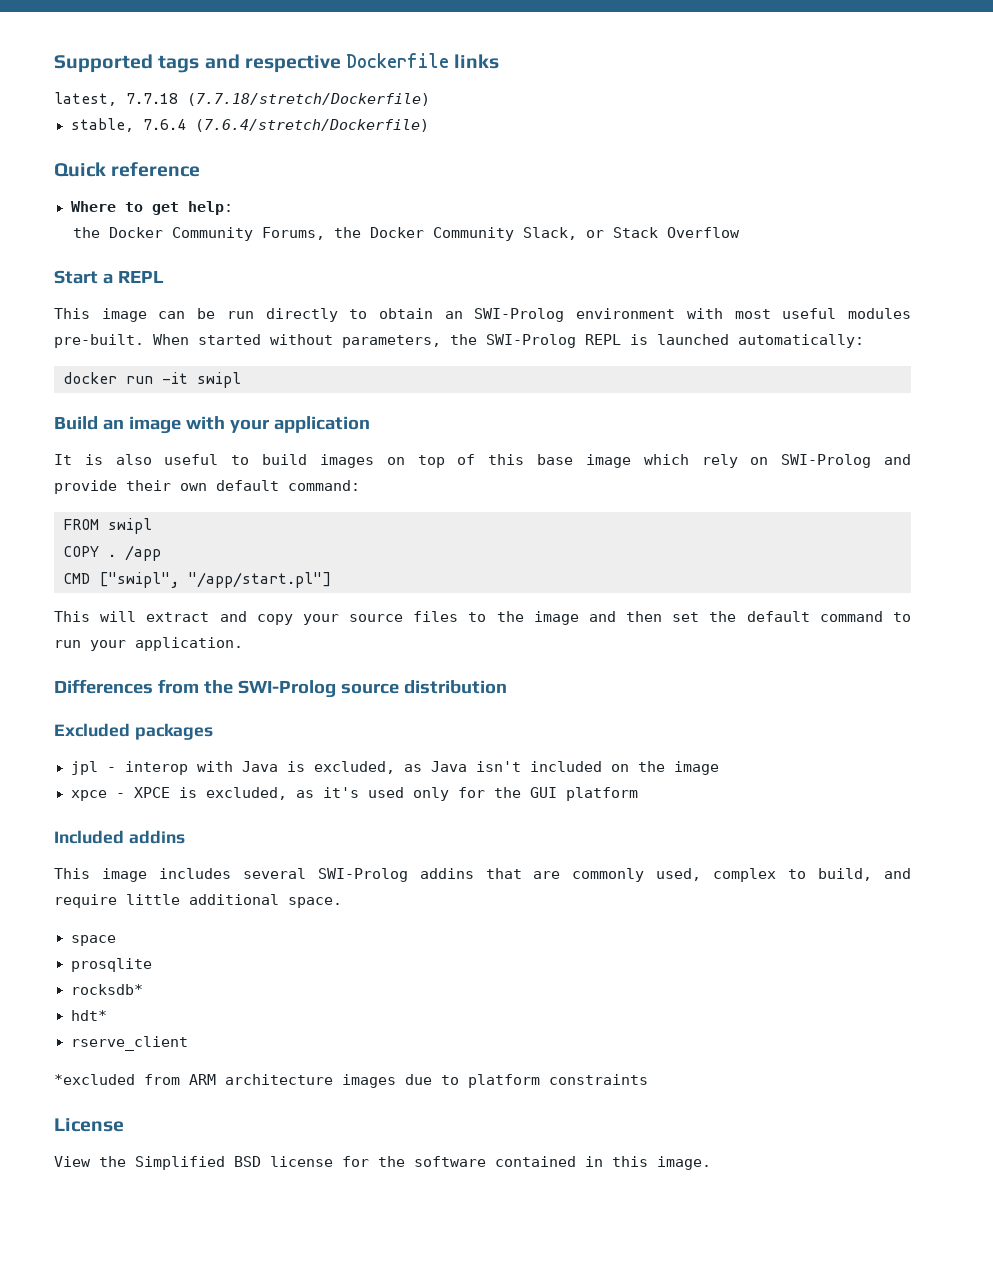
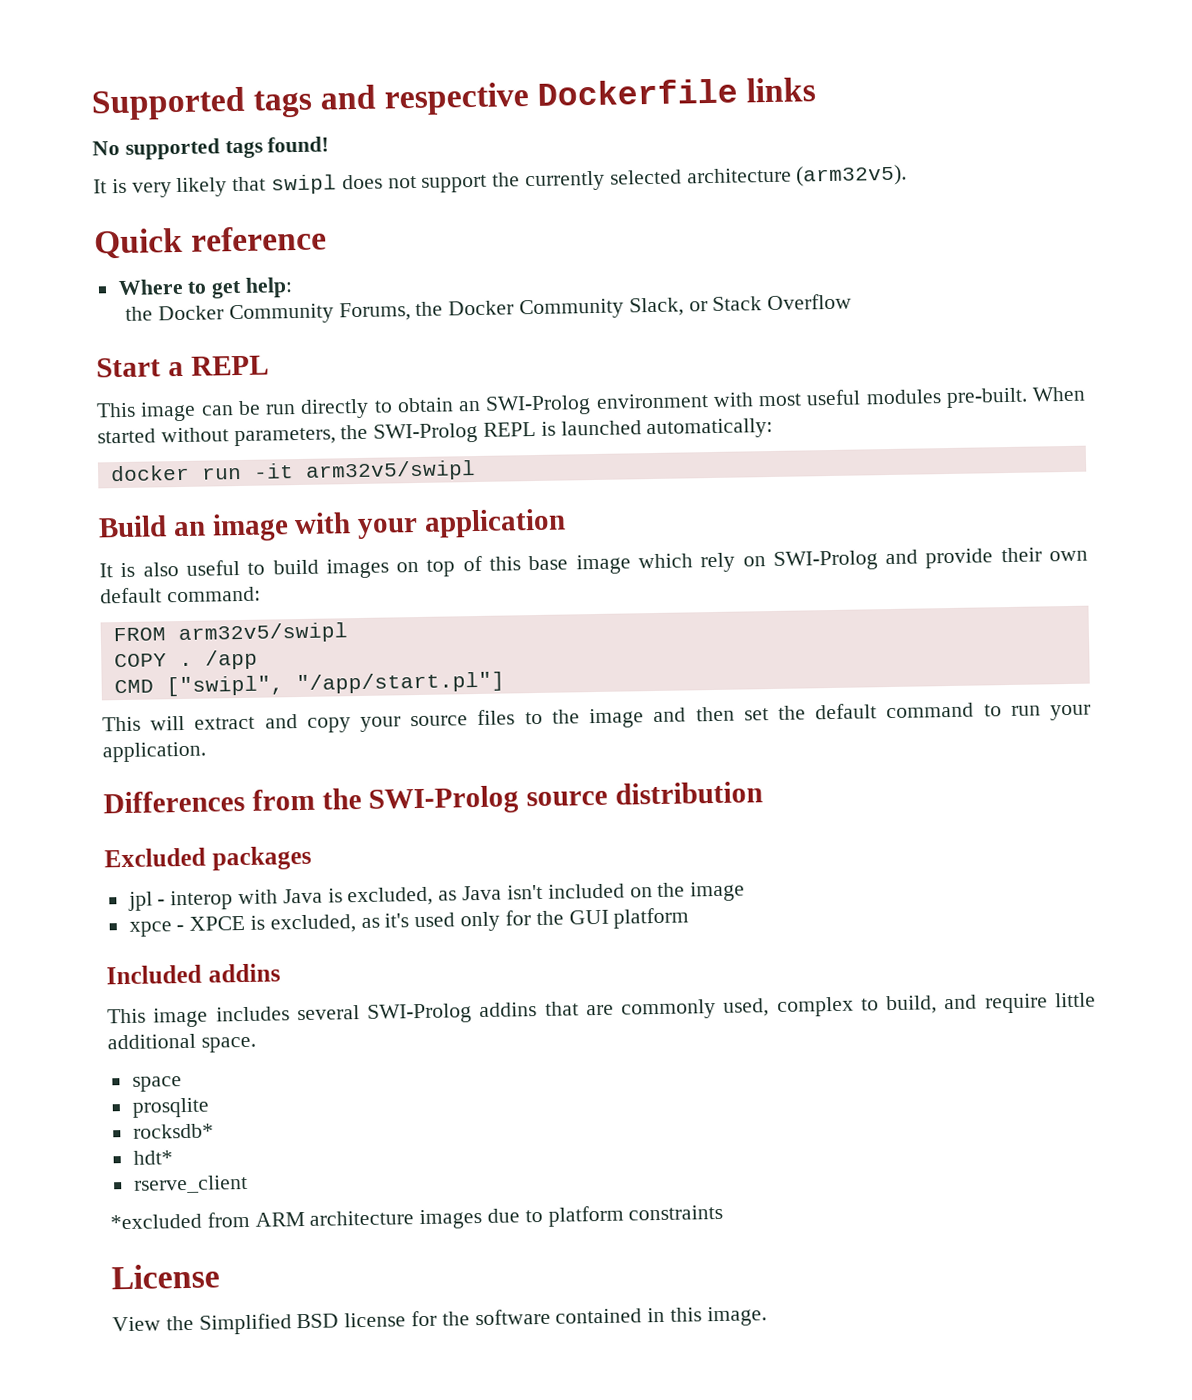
- latest, 7.7.18 (7.7.18/stretch/Dockerfile)
- stable, 7.6.4 (7.6.4/stretch/Dockerfile)
+ No supported tags found!
+ It is very likely that swipl does not support the currently selected architecture (arm32v5).
- docker run -it swipl
+ docker run -it arm32v5/swipl
- FROM swipl
+ FROM arm32v5/swipl

